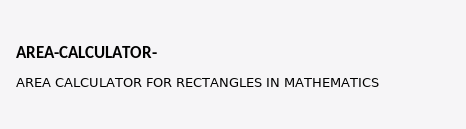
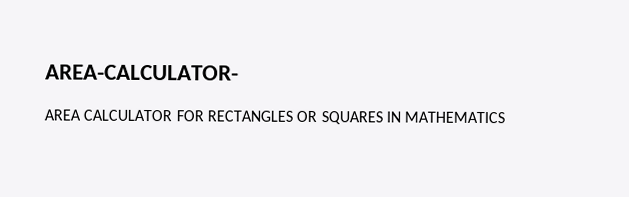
- AREA CALCULATOR FOR RECTANGLES IN MATHEMATICS
+ AREA CALCULATOR FOR RECTANGLES OR SQUARES IN MATHEMATICS

